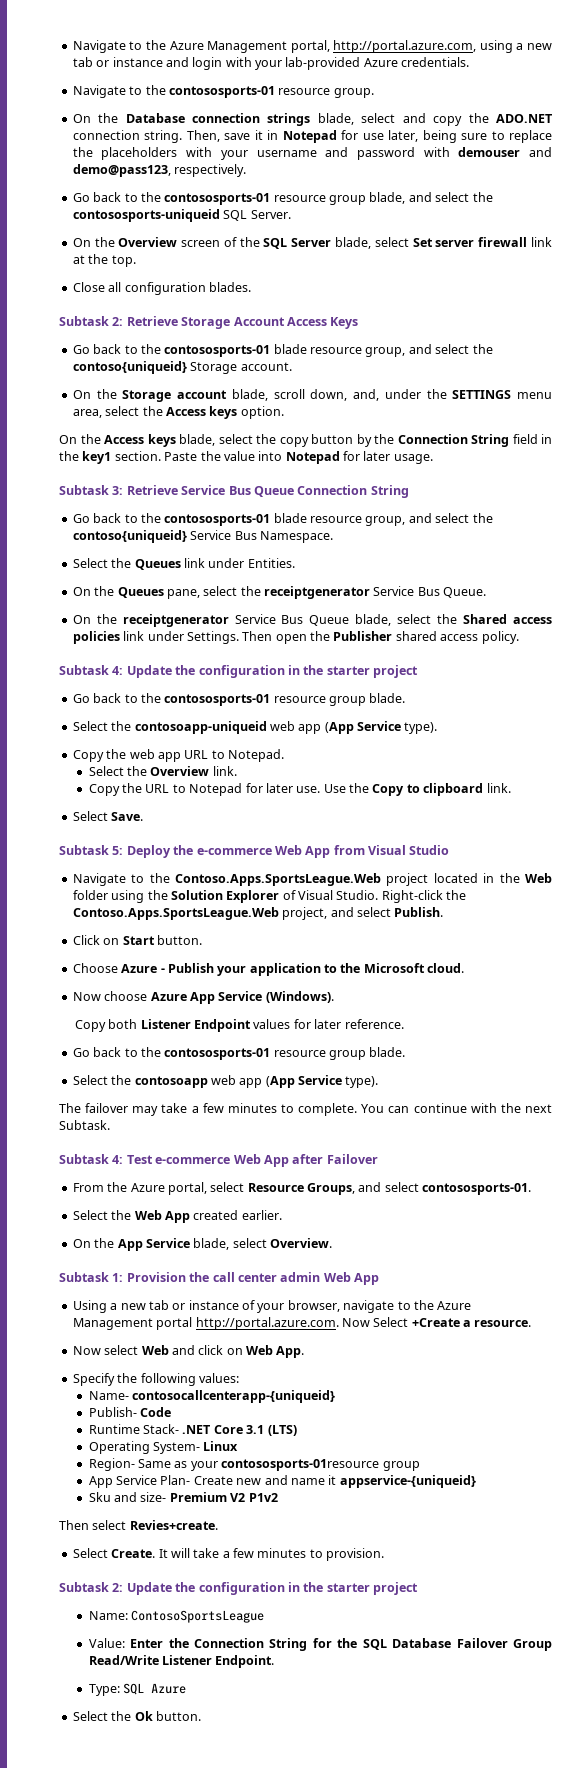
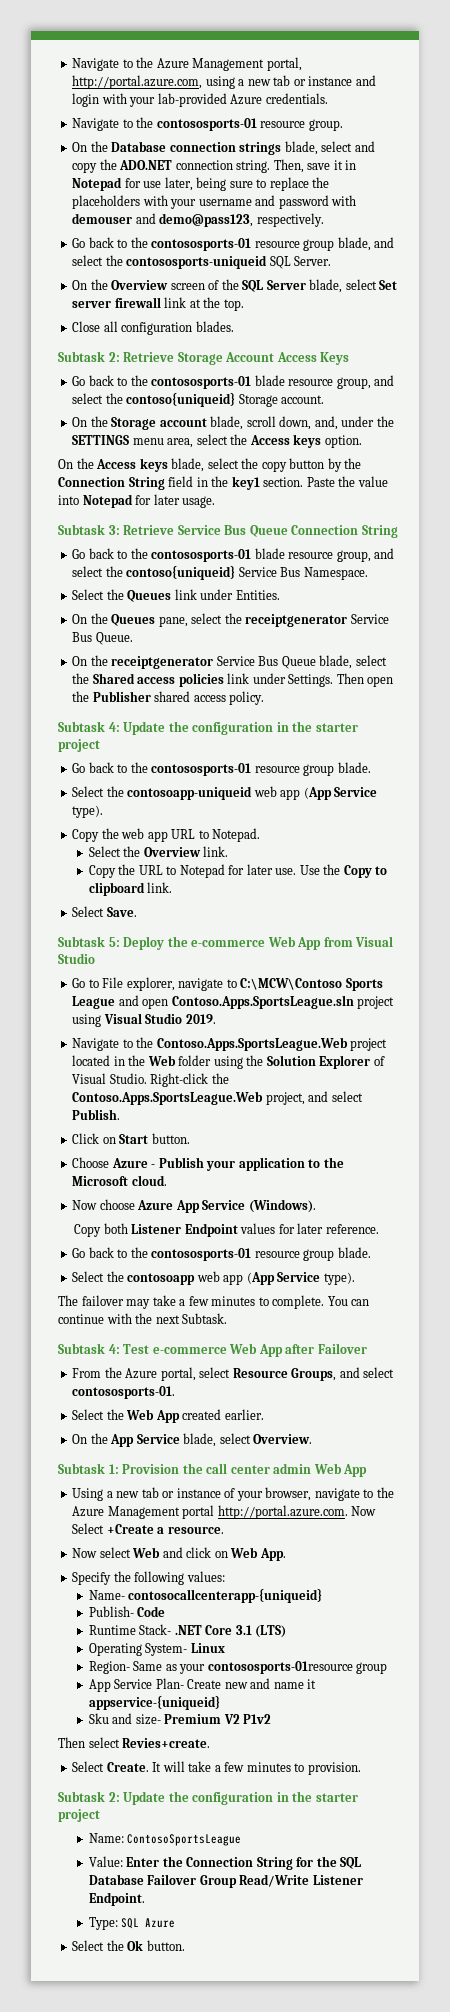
+ Go to File explorer, navigate to C:\MCW\Contoso Sports League and open Contoso.Apps.SportsLeague.sln project using Visual Studio 2019.

